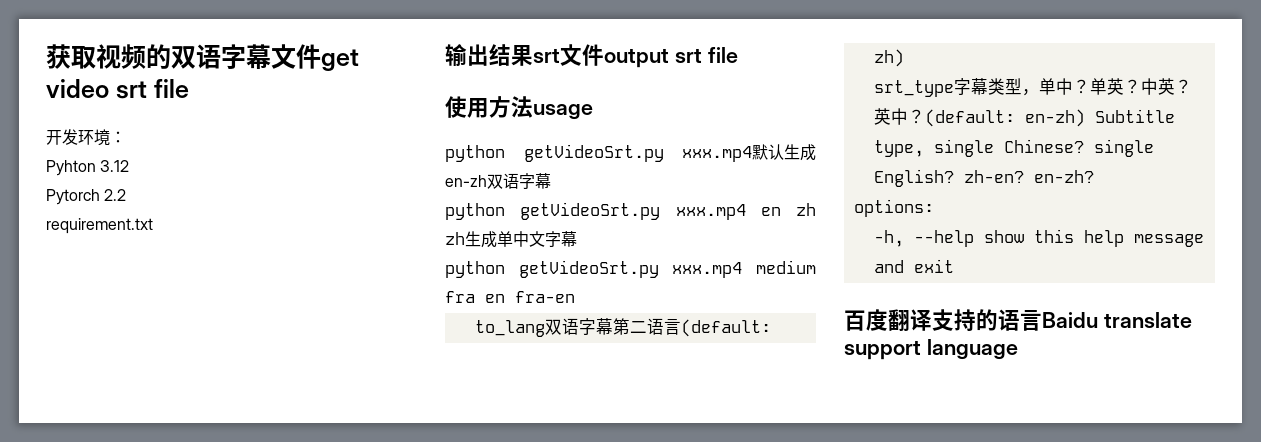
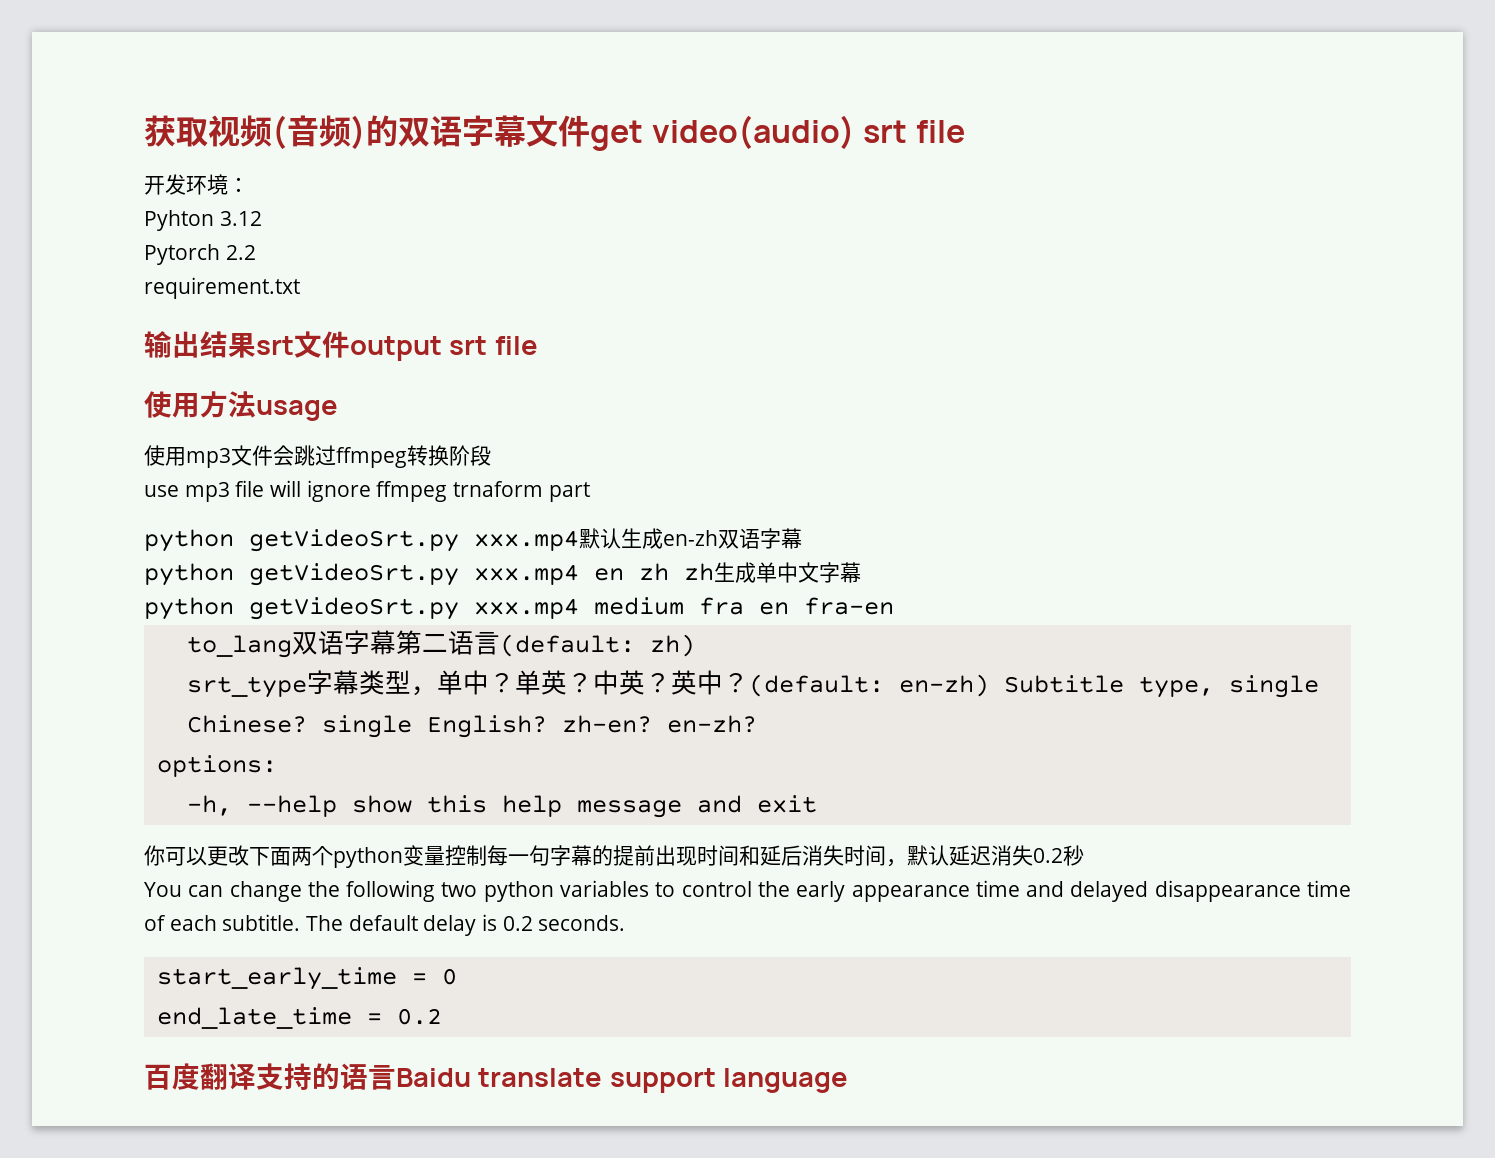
- 获取视频的双语字幕文件get video srt file
+ 获取视频(音频)的双语字幕文件get video(audio) srt file
+ 使用mp3文件会跳过ffmpeg转换阶段
+ use mp3 file will ignore ffmpeg trnaform part
+ 你可以更改下面两个python变量控制每一句字幕的提前出现时间和延后消失时间，默认延迟消失0.2秒
+ You can change the following two python variables to control the early appearance time and delayed disappearance time of each subtitle. The default delay is 0.2 seconds.
+ start_early_time = 0
+ end_late_time = 0.2

